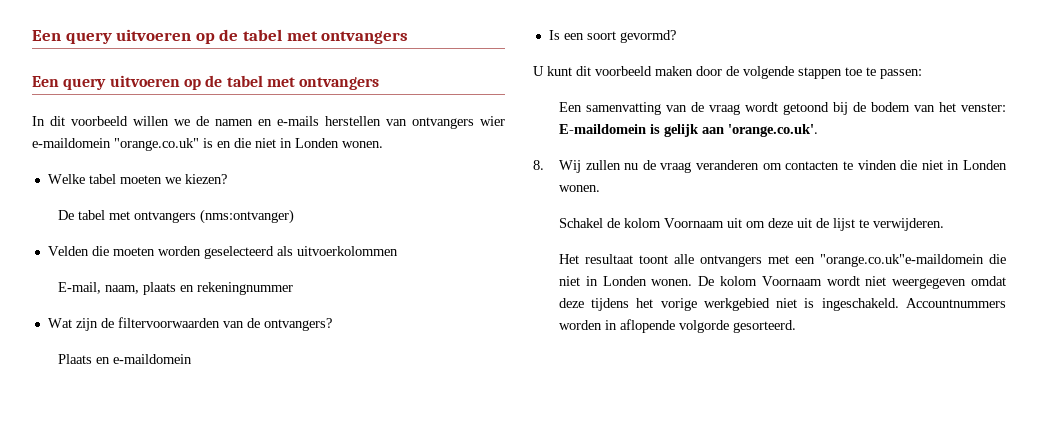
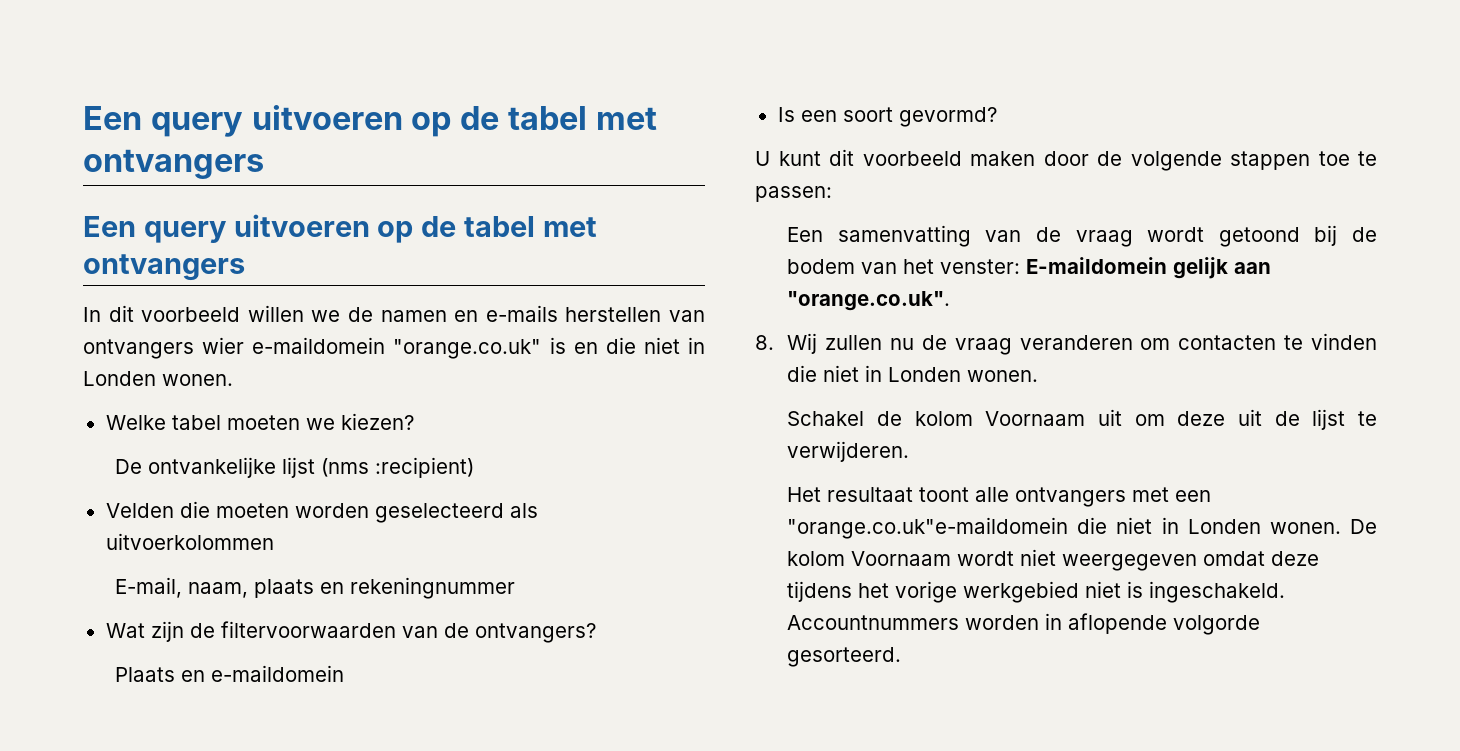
- De tabel met ontvangers (nms:ontvanger)
+ De ontvankelijke lijst (nms :recipient)
- Een samenvatting van de vraag wordt getoond bij de bodem van het venster: E-maildomein is gelijk aan 'orange.co.uk'.
+ Een samenvatting van de vraag wordt getoond bij de bodem van het venster: E-maildomein gelijk aan "orange.co.uk".

